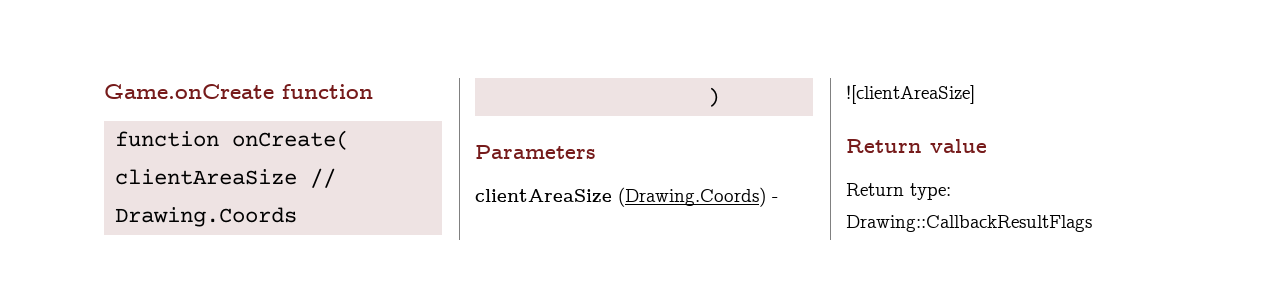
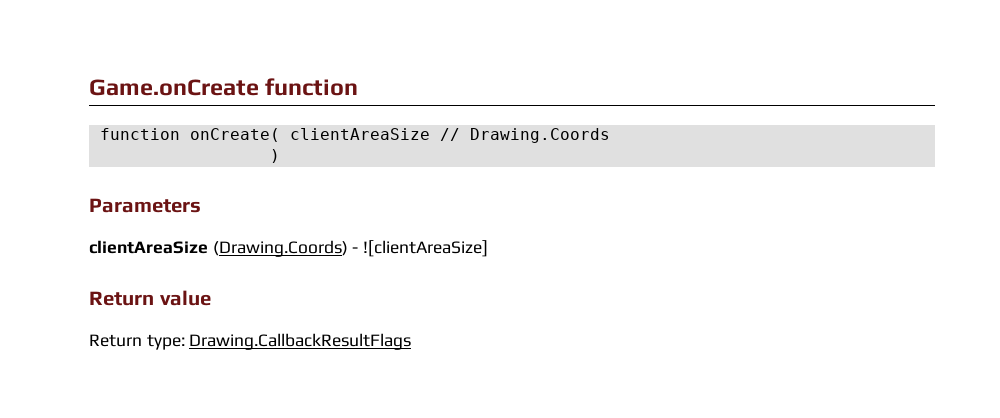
- Return type: Drawing::CallbackResultFlags
+ Return type: Drawing.CallbackResultFlags

